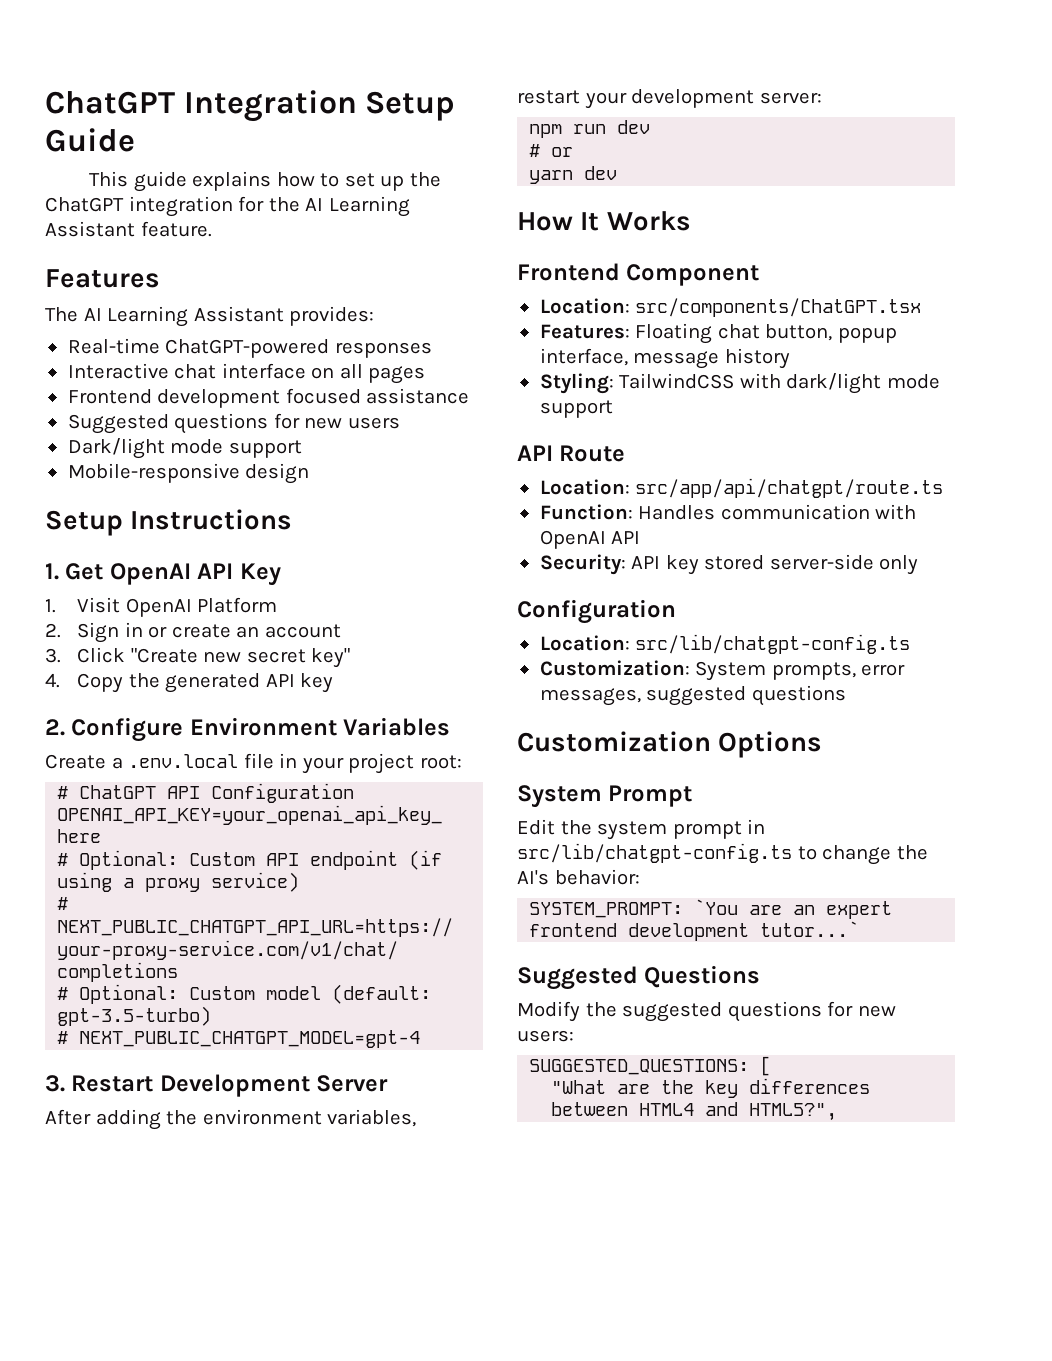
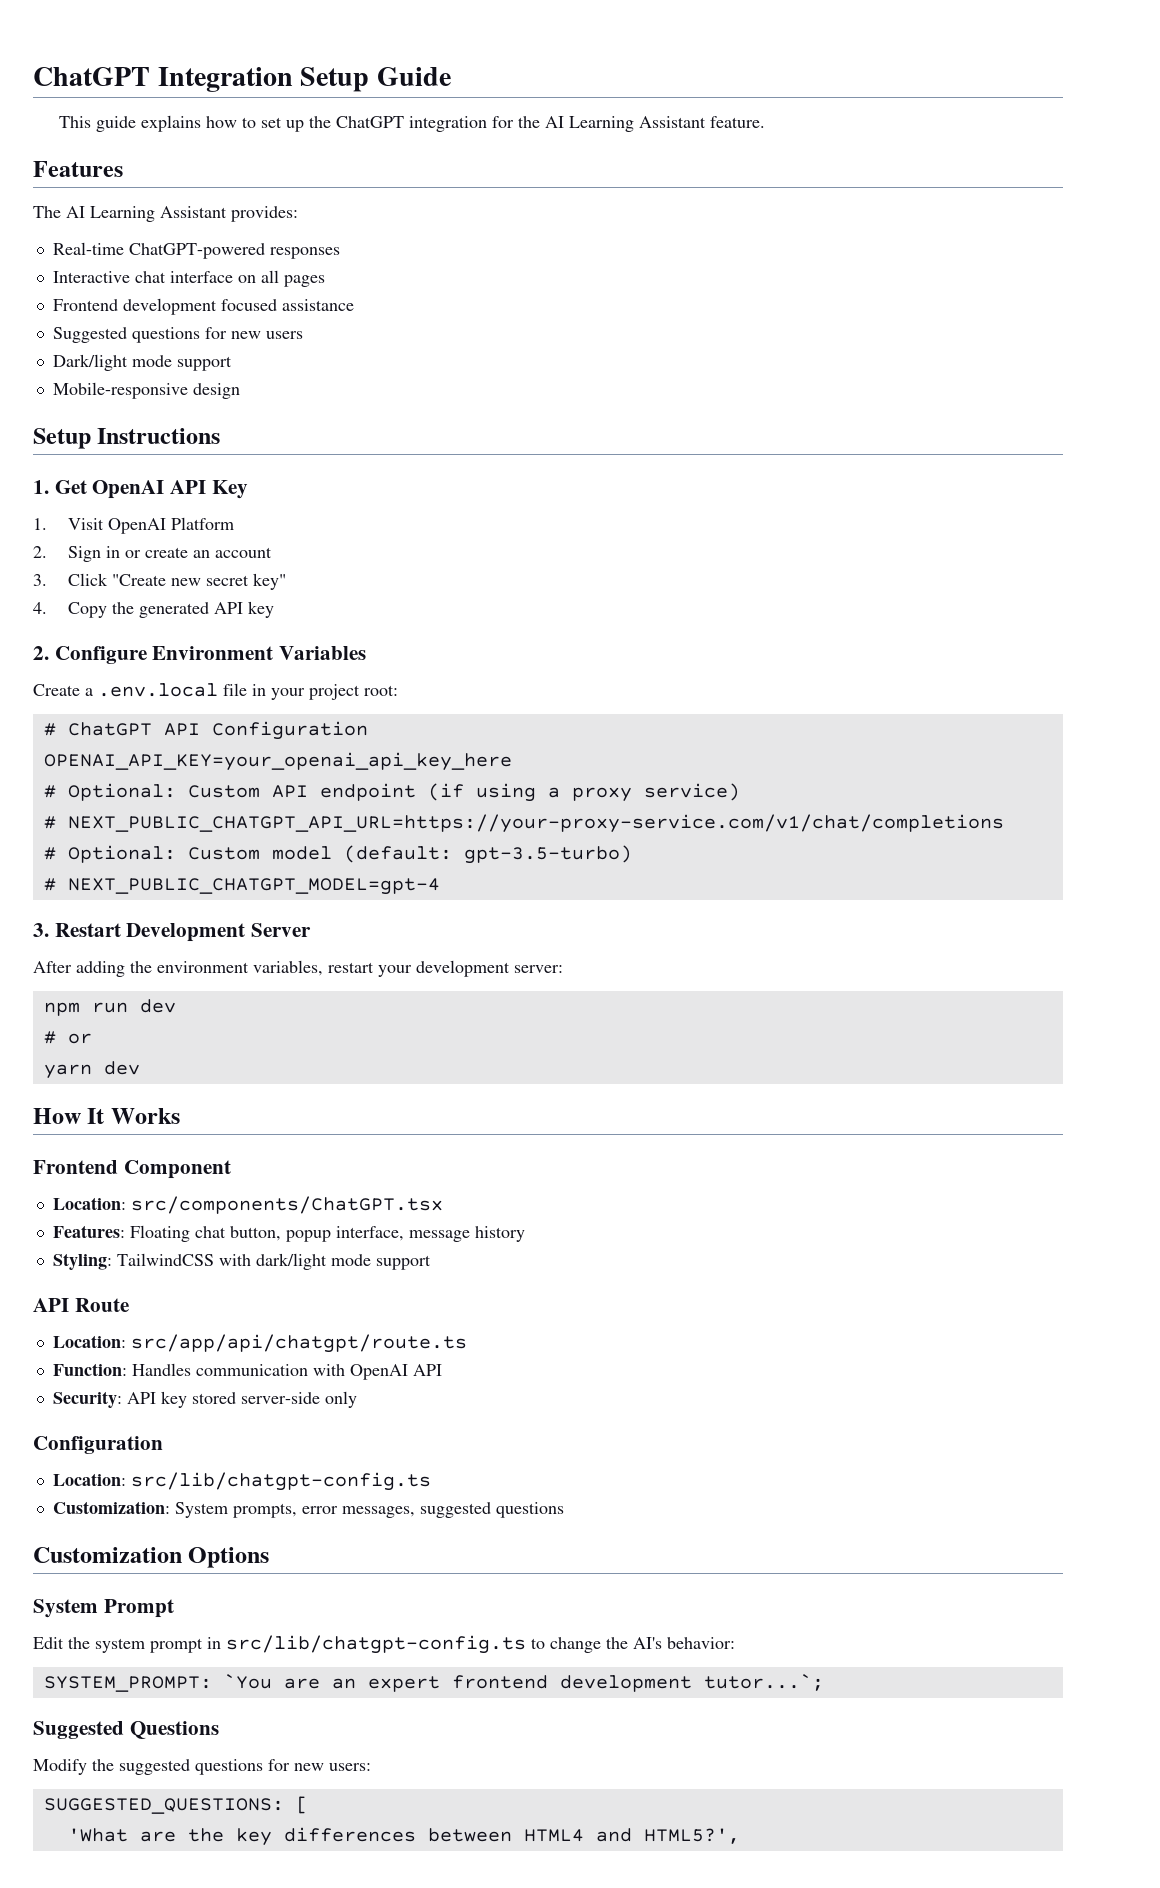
- SYSTEM_PROMPT: `You are an expert frontend development tutor...`
+ SYSTEM_PROMPT: `You are an expert frontend development tutor...`;
- "What are the key differences between HTML4 and HTML5?",
+ 'What are the key differences between HTML4 and HTML5?',

